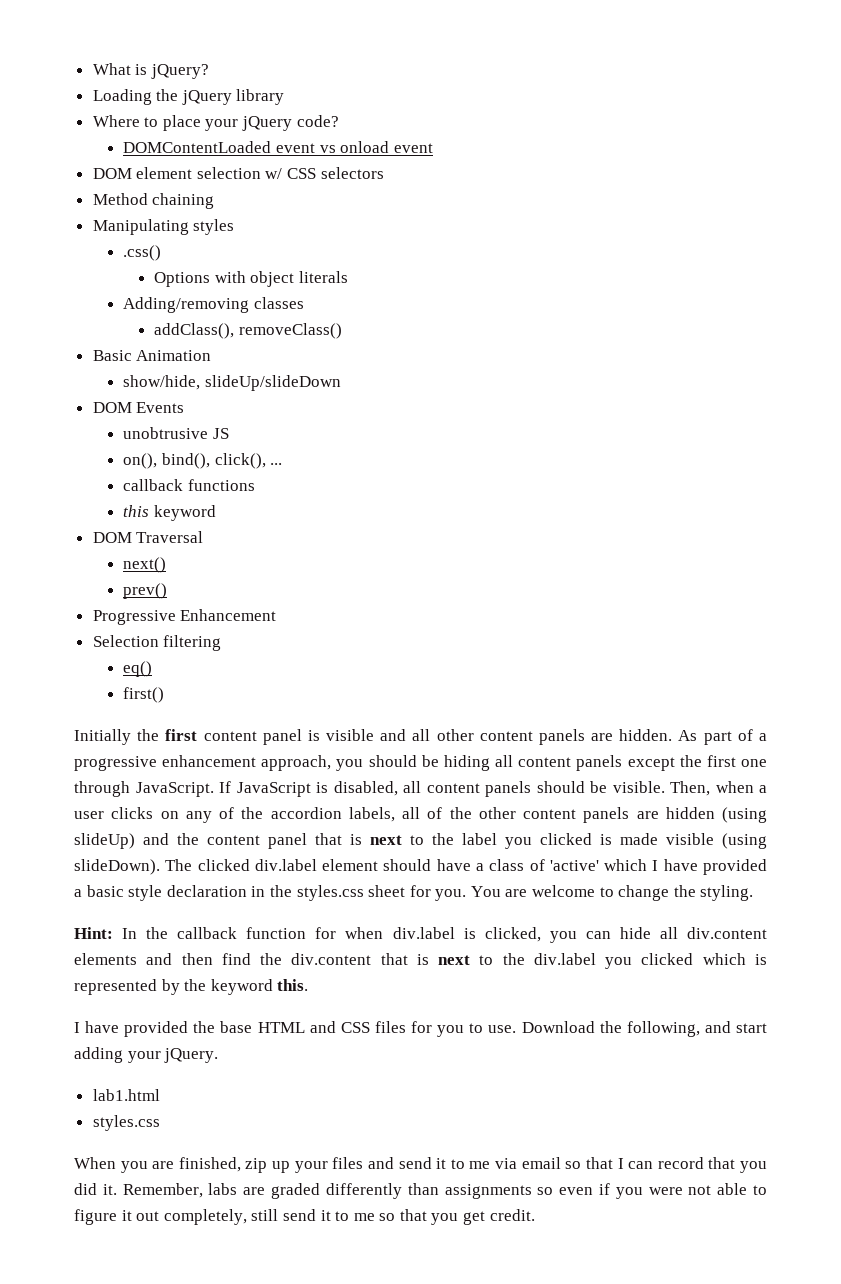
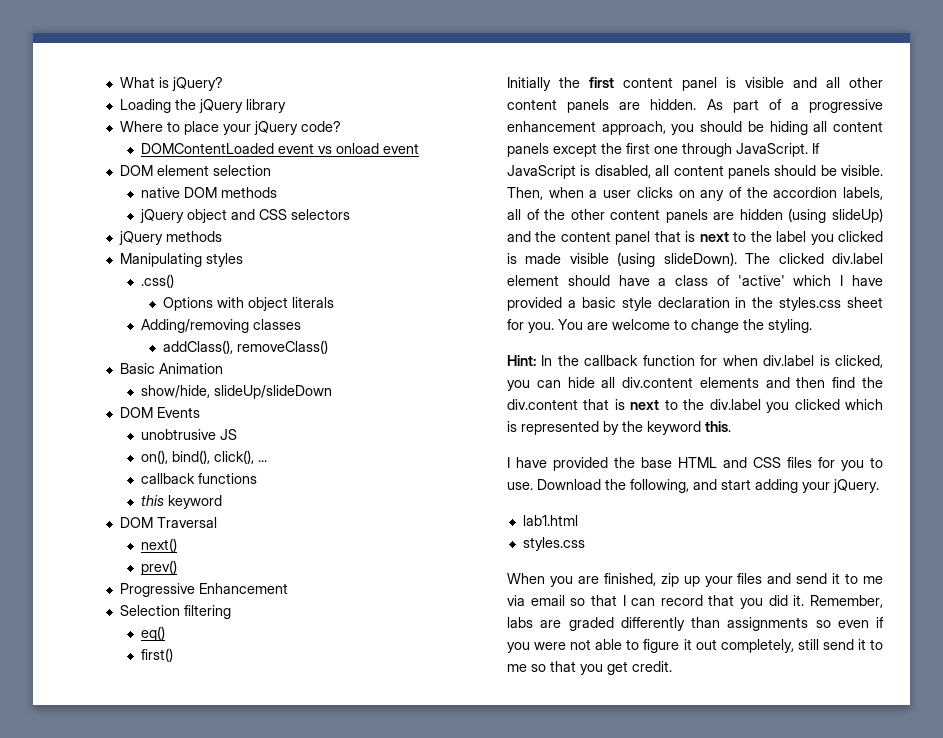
- DOM element selection w/ CSS selectors
+ DOM element selection
+ native DOM methods
+ jQuery object and CSS selectors
- Method chaining
+ jQuery methods

